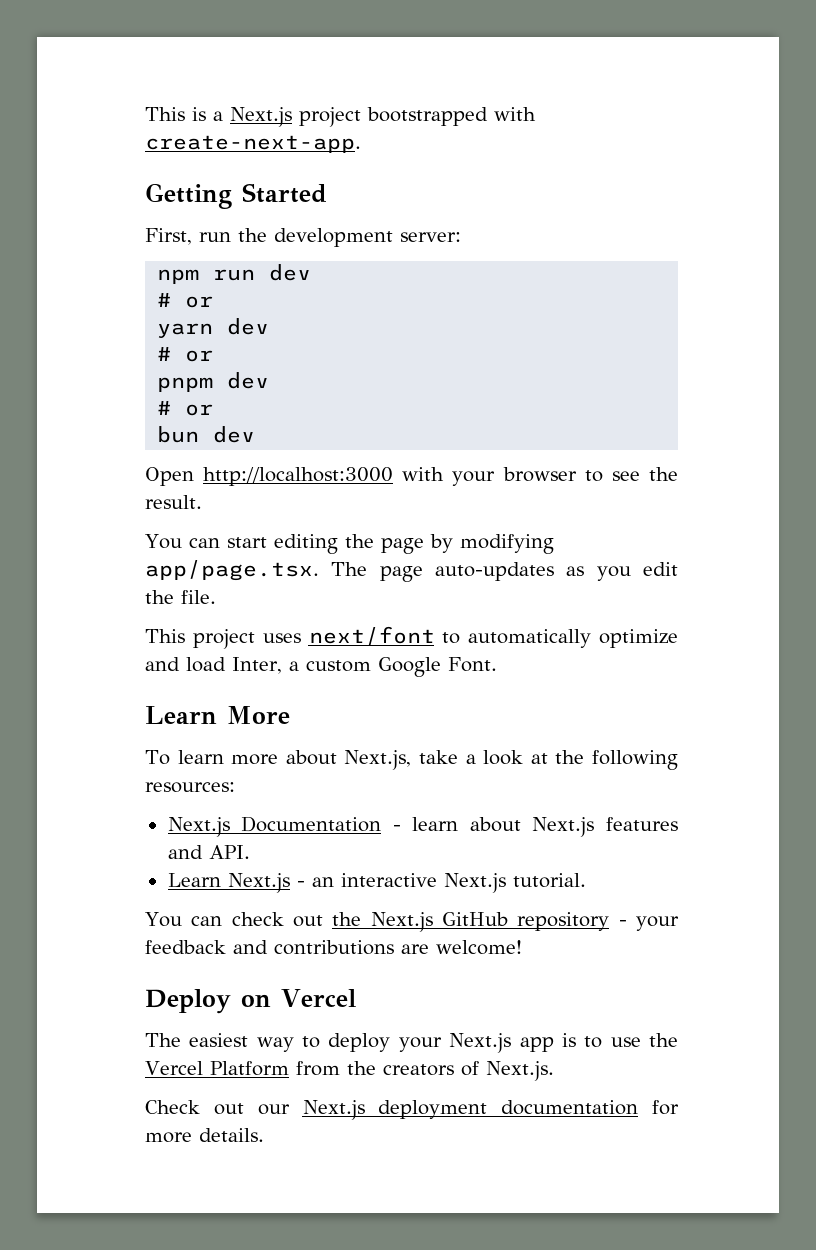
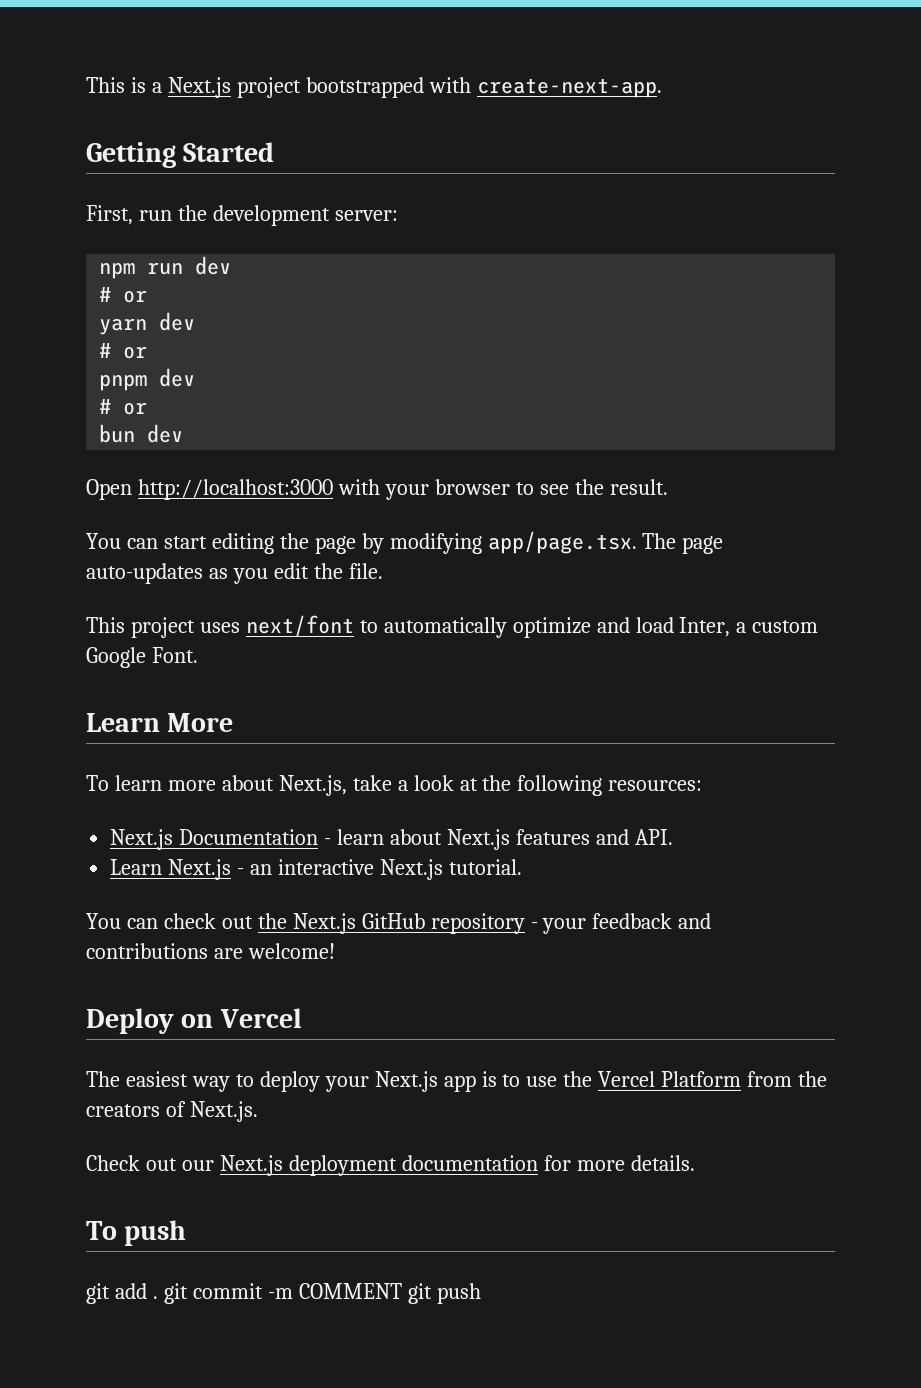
+ To push
+ git add . git commit -m COMMENT git push

